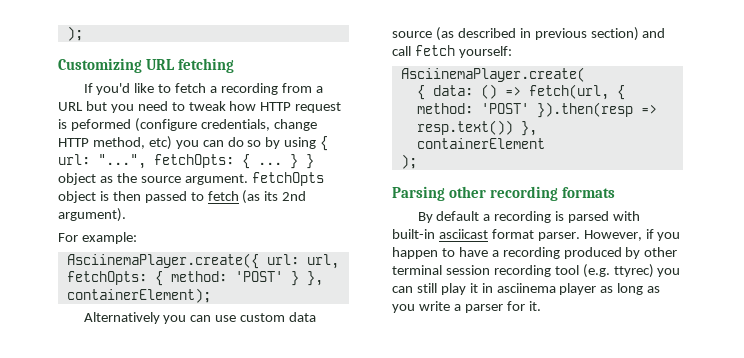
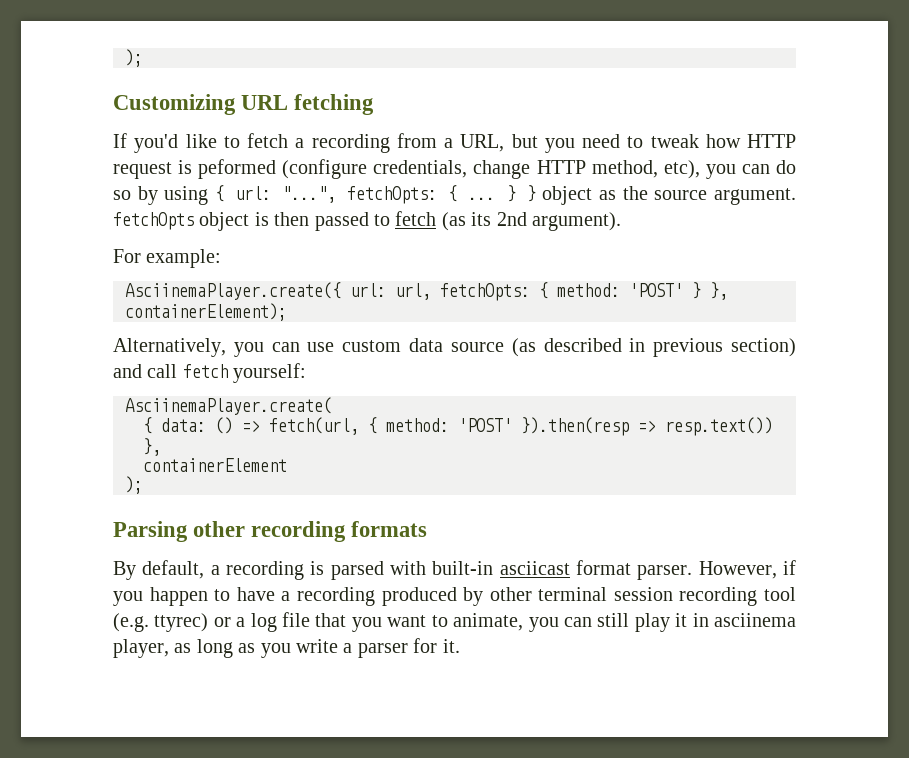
- If you'd like to fetch a recording from a URL but you need to tweak how HTTP request is peformed (configure credentials, change HTTP method, etc) you can do so by using { url: "...", fetchOpts: { ...
+ If you'd like to fetch a recording from a URL, but you need to tweak how HTTP request is peformed (configure credentials, change HTTP method, etc), you can do so by using { url: "...", fetchOpts: { ...
- Alternatively you can use custom data source (as described in previous section) and call fetch yourself:
+ Alternatively, you can use custom data source (as described in previous section) and call fetch yourself:
- By default a recording is parsed with built-in asciicast format parser.
+ By default, a recording is parsed with built-in asciicast format parser.
- However, if you happen to have a recording produced by other terminal session recording tool (e.g. ttyrec) you can still play it in asciinema player as long as you write a parser for it.
+ However, if you happen to have a recording produced by other terminal session recording tool (e.g. ttyrec) or a log file that you want to animate, you can still play it in asciinema player, as long as you write a parser for it.

